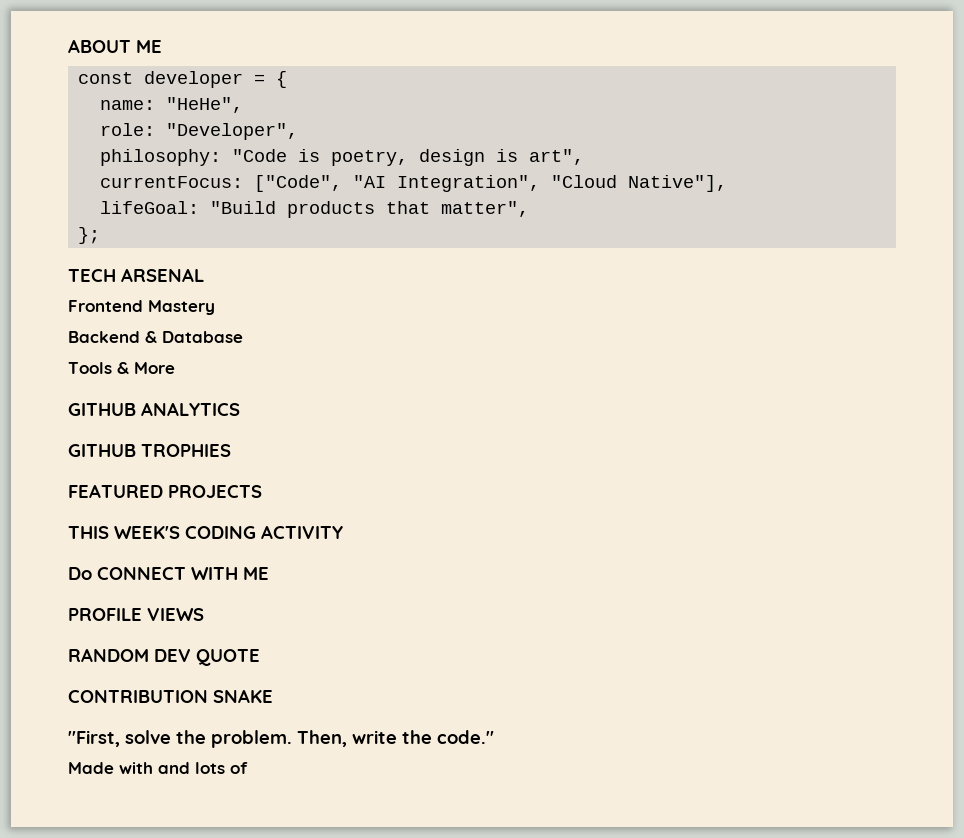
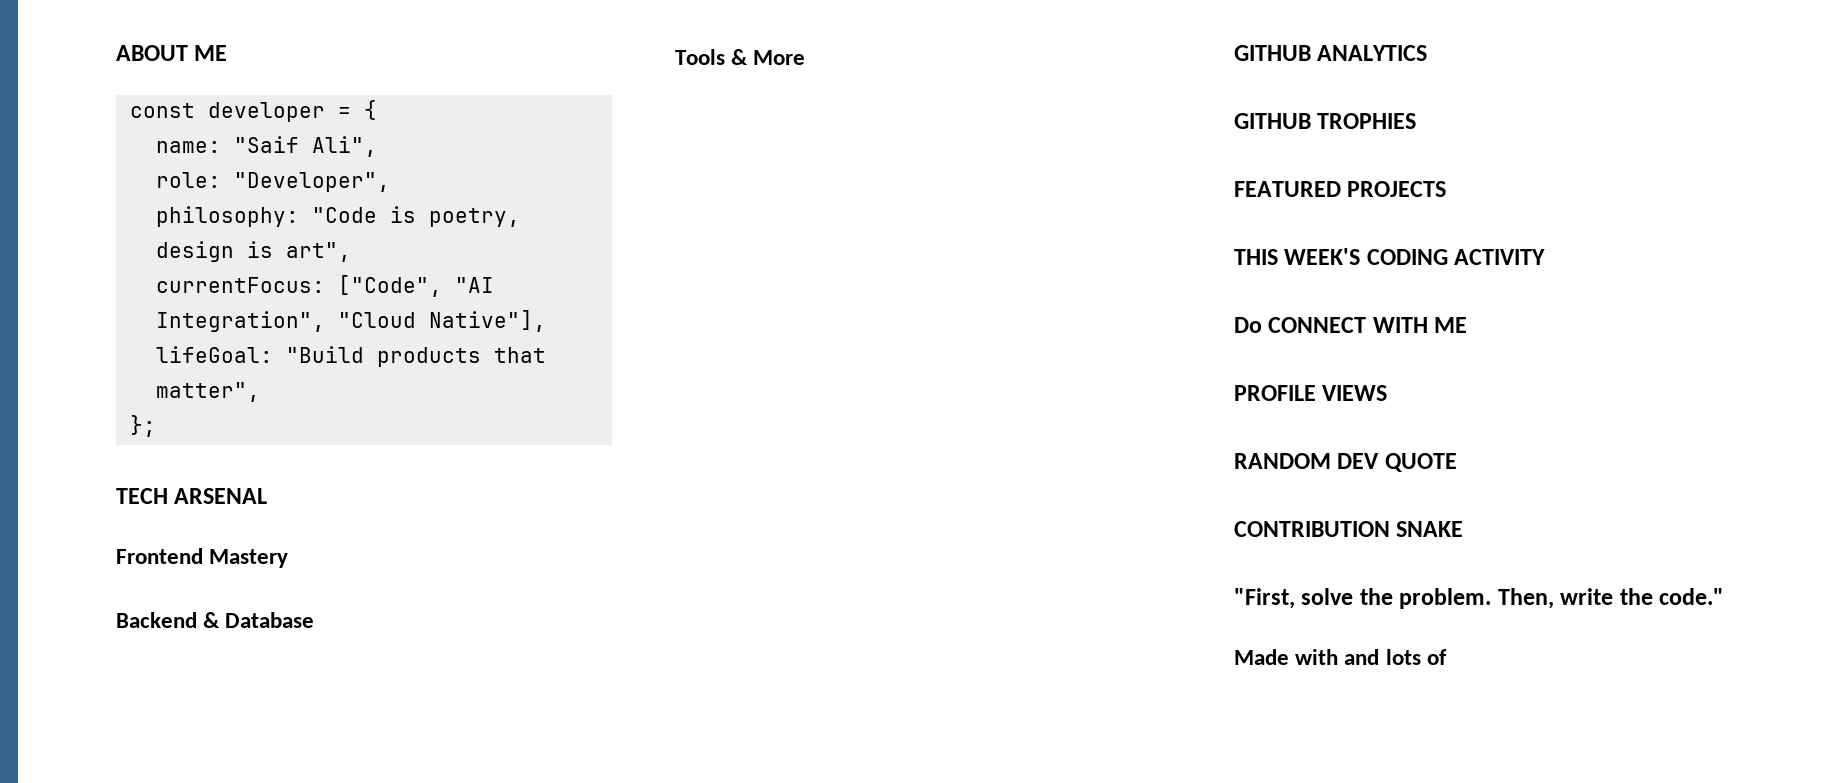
- name: "HeHe",
+ name: "Saif Ali",

